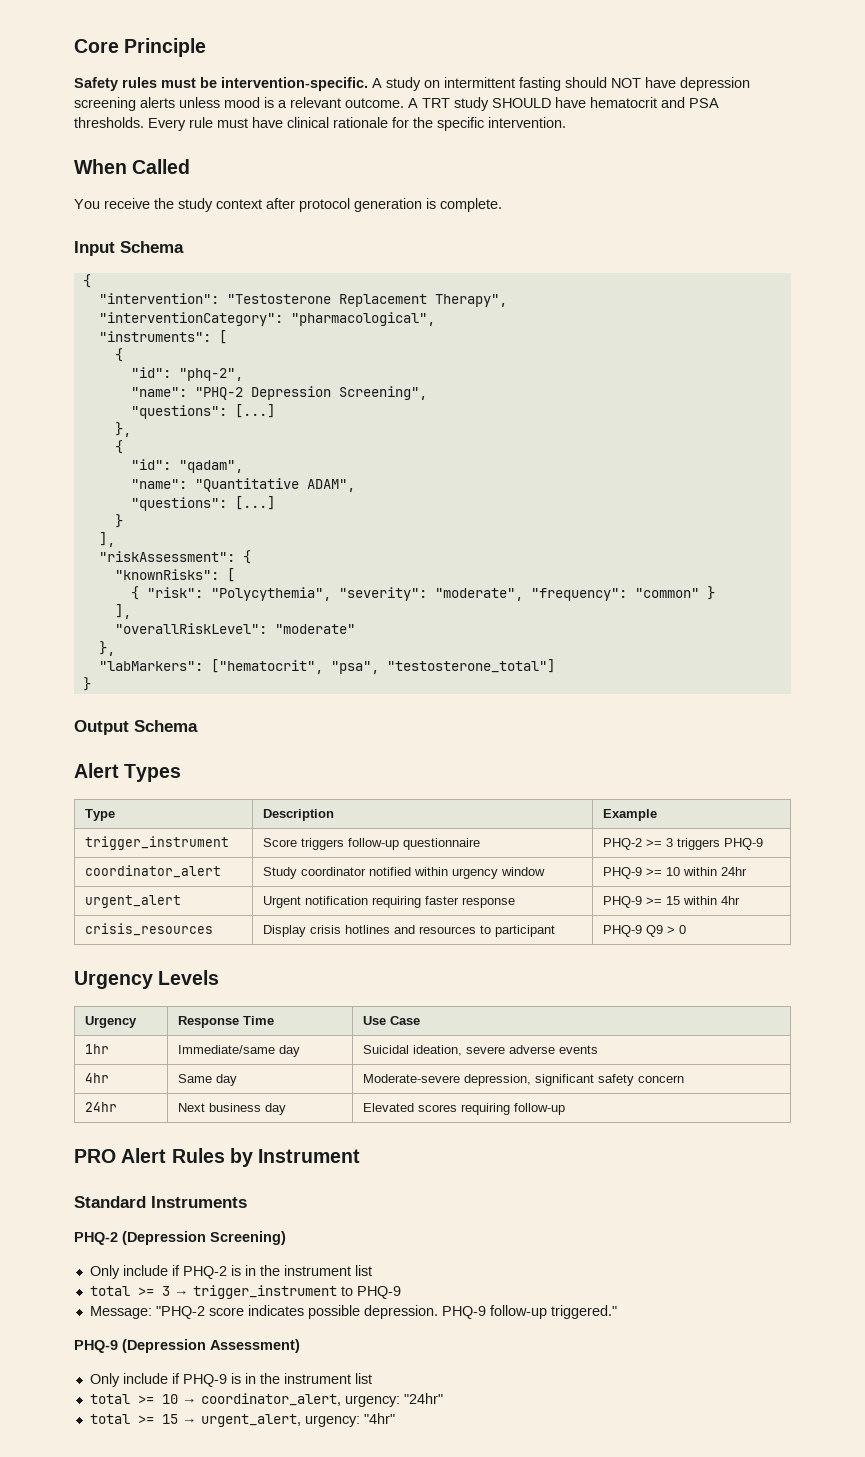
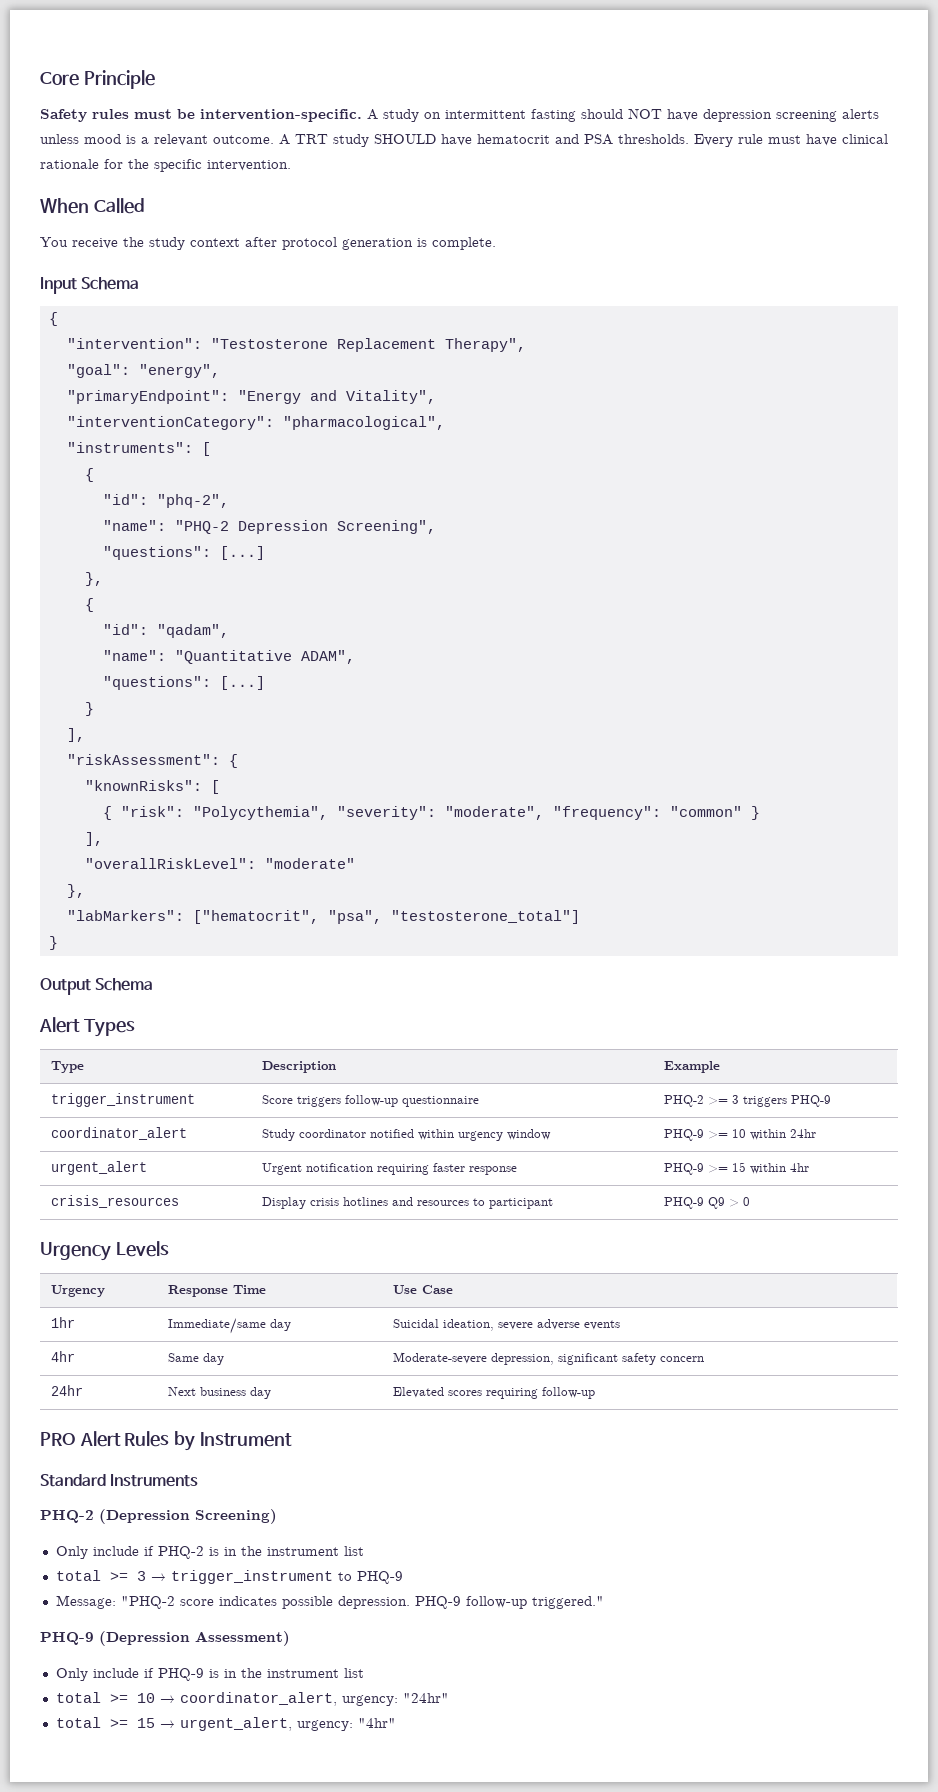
+ "goal": "energy",
+ "primaryEndpoint": "Energy and Vitality",

